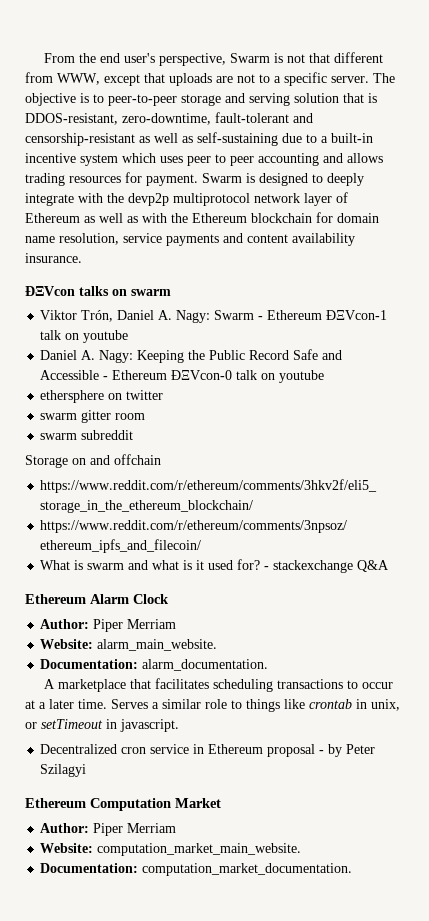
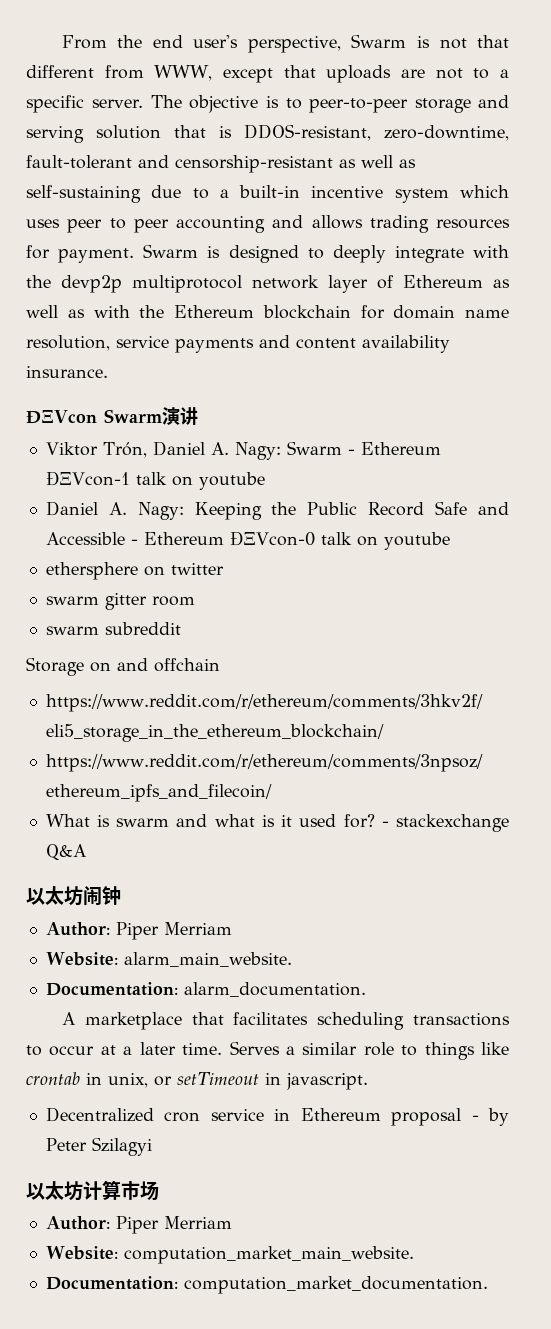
- ÐΞVcon talks on swarm
+ ÐΞVcon Swarm演讲
- Ethereum Alarm Clock
+ 以太坊闹钟
- Ethereum Computation Market
+ 以太坊计算市场

